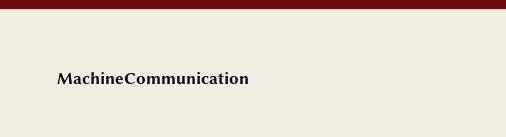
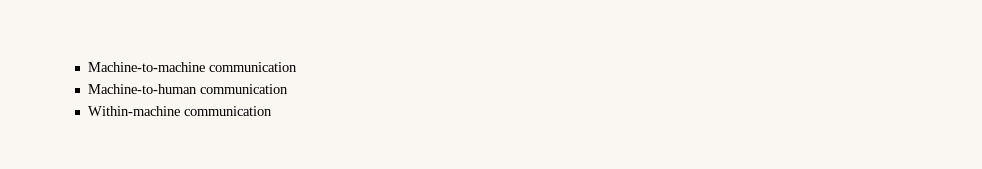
- MachineCommunication
+ Machine-to-machine communication
+ Machine-to-human communication
+ Within-machine communication

